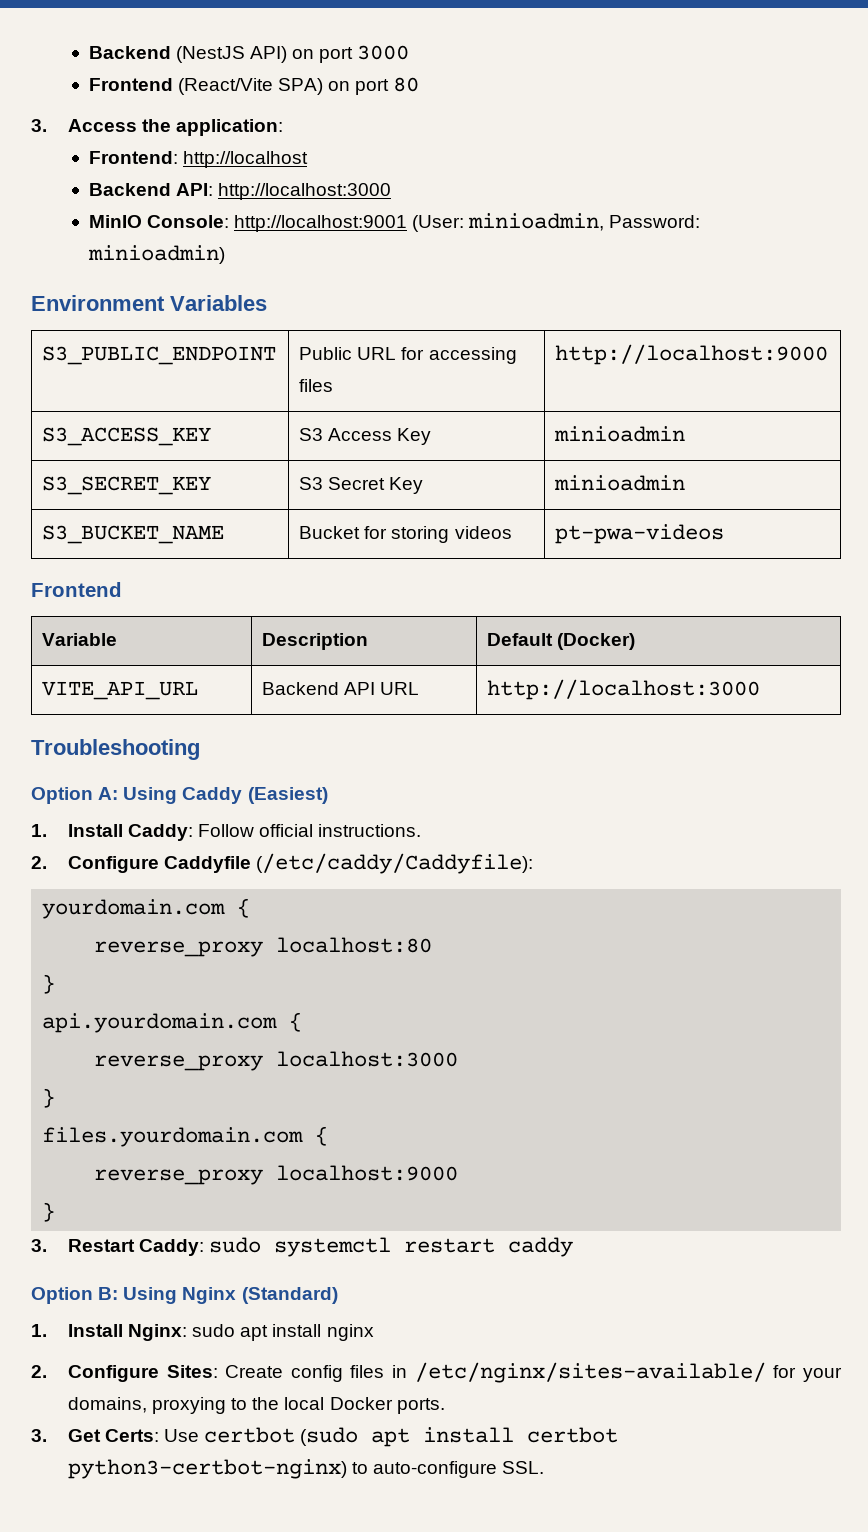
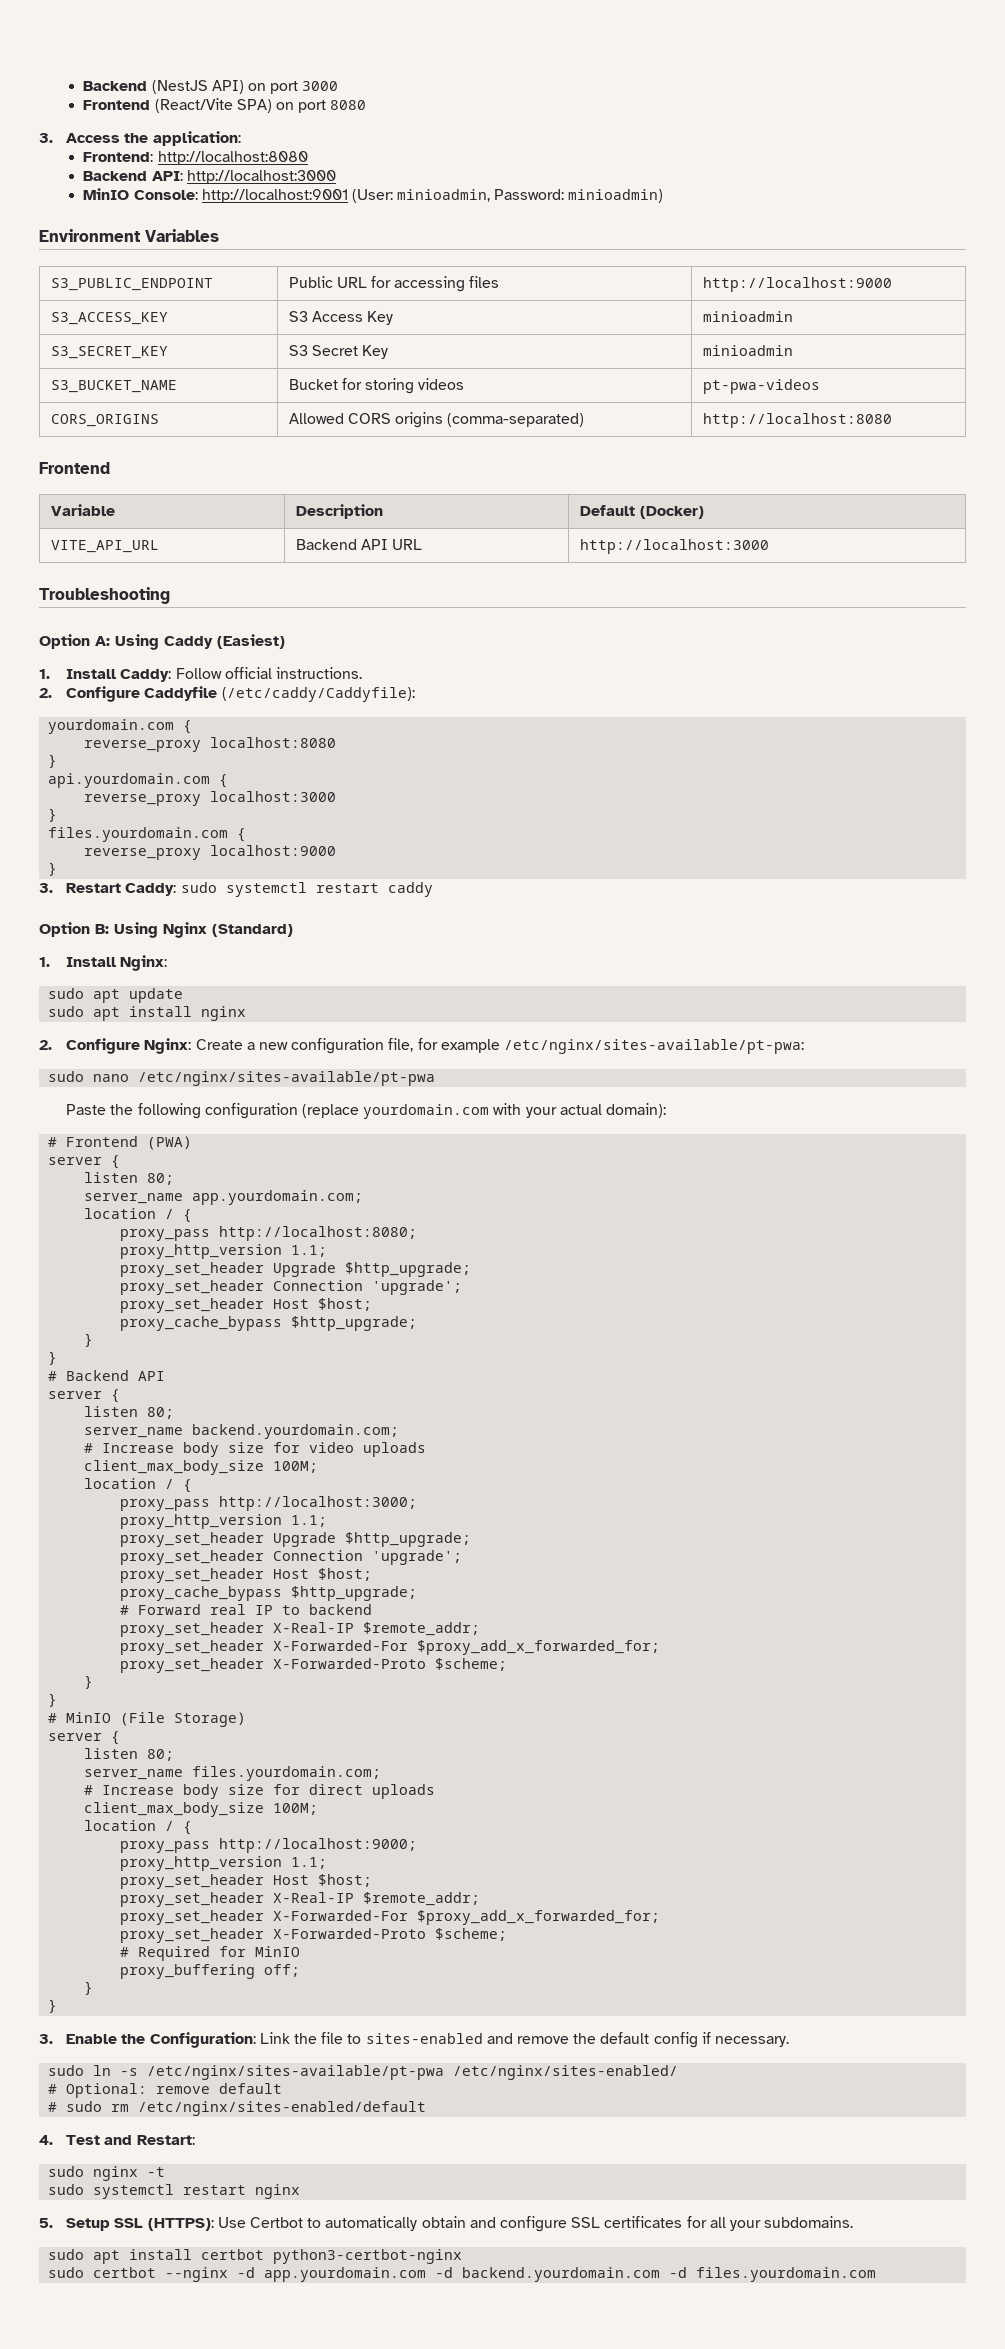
- Frontend (React/Vite SPA) on port 80
+ Frontend (React/Vite SPA) on port 8080
- Frontend: http://localhost
+ Frontend: http://localhost:8080
+ CORS_ORIGINS | Allowed CORS origins (comma-separated) | http://localhost:8080
- reverse_proxy localhost:80
+ reverse_proxy localhost:8080
- 1. Install Nginx: sudo apt install nginx
+ 1. Install Nginx:
+ sudo apt update
+ sudo apt install nginx
- 2. Configure Sites: Create config files in /etc/nginx/sites-available/ for your domains, proxying to the local Docker ports.
- 3. Get Certs: Use certbot (sudo apt install certbot python3-certbot-nginx) to auto-configure SSL.
+ 2. Configure Nginx: Create a new configuration file, for example /etc/nginx/sites-available/pt-pwa:
+ sudo nano /etc/nginx/sites-available/pt-pwa
+ Paste the following configuration (replace yourdomain.com with your actual domain):
+ # Frontend (PWA)
+ server {
+ listen 80;
+ server_name app.yourdomain.com;
+ location / {
+ proxy_pass http://localhost:8080;
+ proxy_http_version 1.1;
+ proxy_set_header Upgrade $http_upgrade;
+ proxy_set_header Connection 'upgrade';
+ proxy_set_header Host $host;
+ proxy_cache_bypass $http_upgrade;
+ }
+ }
+ # Backend API
+ server {
+ listen 80;
+ server_name backend.yourdomain.com;
+ # Increase body size for video uploads
+ client_max_body_size 100M;
+ location / {
+ proxy_pass http://localhost:3000;
+ proxy_http_version 1.1;
+ proxy_set_header Upgrade $http_upgrade;
+ proxy_set_header Connection 'upgrade';
+ proxy_set_header Host $host;
+ proxy_cache_bypass $http_upgrade;
+ # Forward real IP to backend
+ proxy_set_header X-Real-IP $remote_addr;
+ proxy_set_header X-Forwarded-For $proxy_add_x_forwarded_for;
+ proxy_set_header X-Forwarded-Proto $scheme;
+ }
+ }
+ # MinIO (File Storage)
+ server {
+ listen 80;
+ server_name files.yourdomain.com;
+ # Increase body size for direct uploads
+ client_max_body_size 100M;
+ location / {
+ proxy_pass http://localhost:9000;
+ proxy_http_version 1.1;
+ proxy_set_header Host $host;
+ proxy_set_header X-Real-IP $remote_addr;
+ proxy_set_header X-Forwarded-For $proxy_add_x_forwarded_for;
+ proxy_set_header X-Forwarded-Proto $scheme;
+ # Required for MinIO
+ proxy_buffering off;
+ }
+ }
+ 3. Enable the Configuration: Link the file to sites-enabled and remove the default config if necessary.
+ sudo ln -s /etc/nginx/sites-available/pt-pwa /etc/nginx/sites-enabled/
+ # Optional: remove default
+ # sudo rm /etc/nginx/sites-enabled/default
+ 4. Test and Restart:
+ sudo nginx -t
+ sudo systemctl restart nginx
+ 5. Setup SSL (HTTPS): Use Certbot to automatically obtain and configure SSL certificates for all your subdomains.
+ sudo apt install certbot python3-certbot-nginx
+ sudo certbot --nginx -d app.yourdomain.com -d backend.yourdomain.com -d files.yourdomain.com

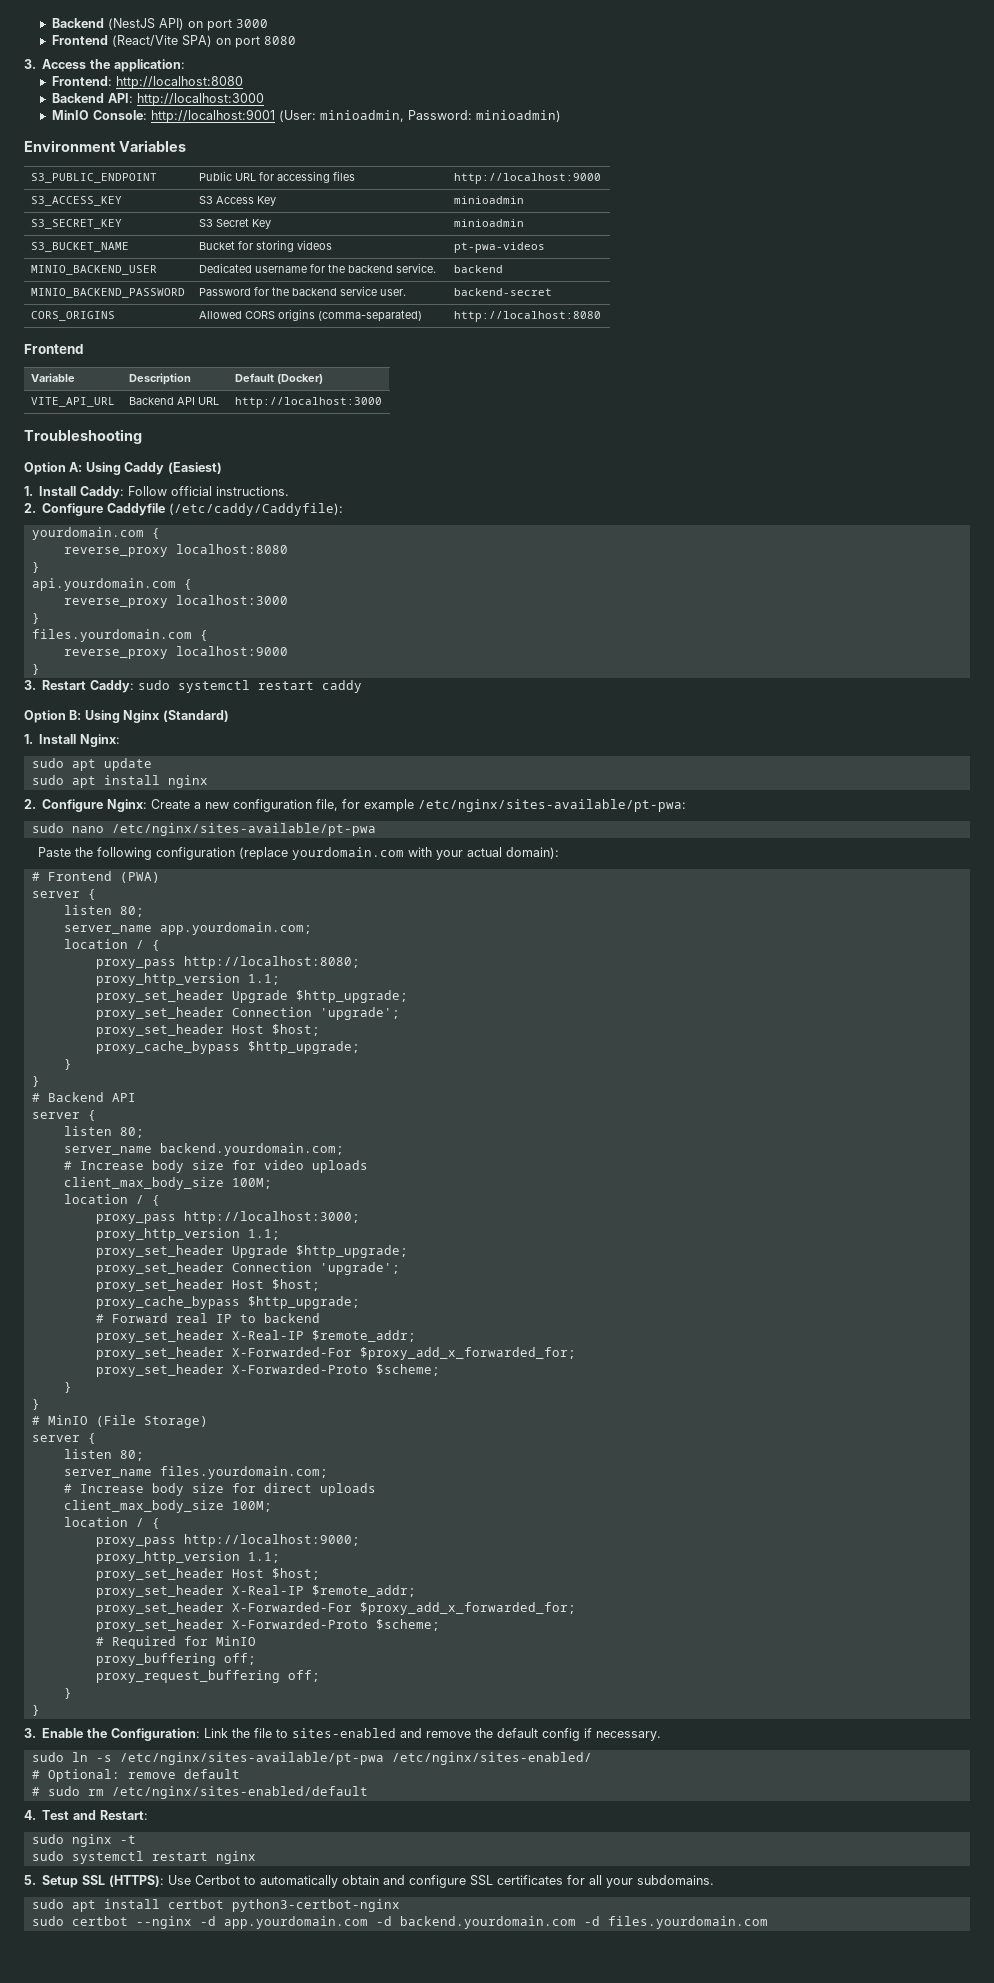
+ MINIO_BACKEND_USER | Dedicated username for the backend service. | backend
+ MINIO_BACKEND_PASSWORD | Password for the backend service user. | backend-secret
+ proxy_request_buffering off;

